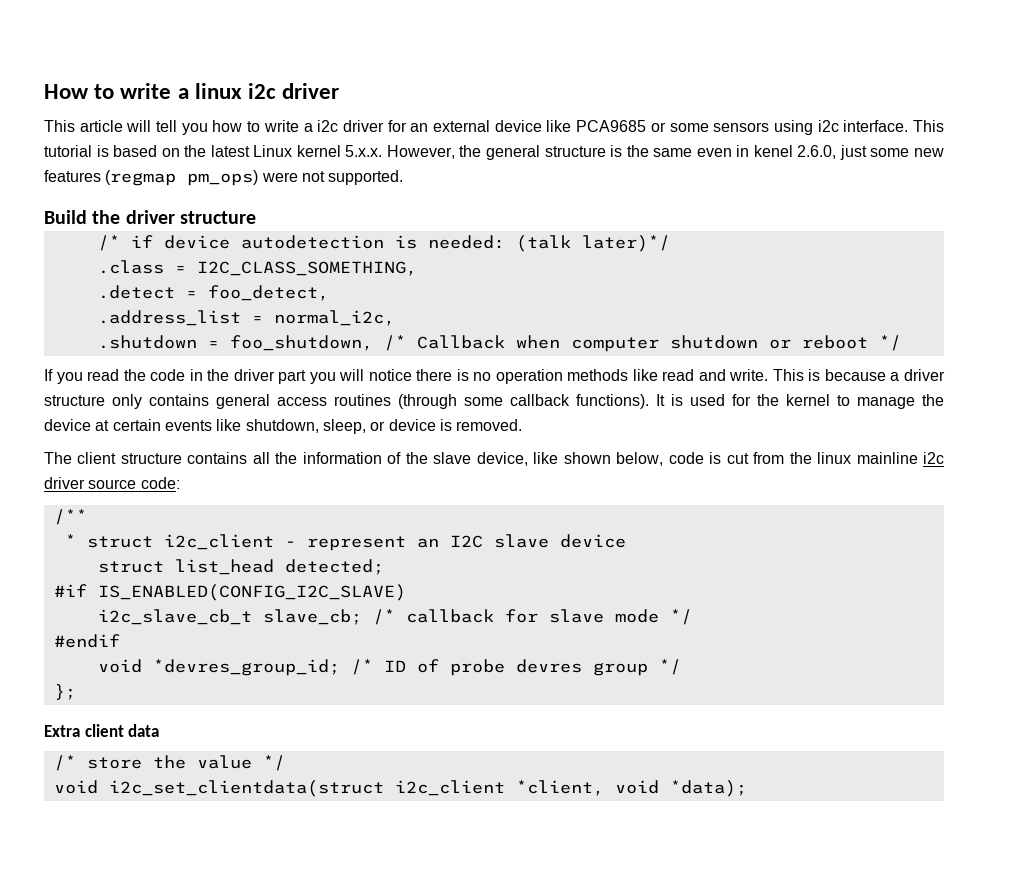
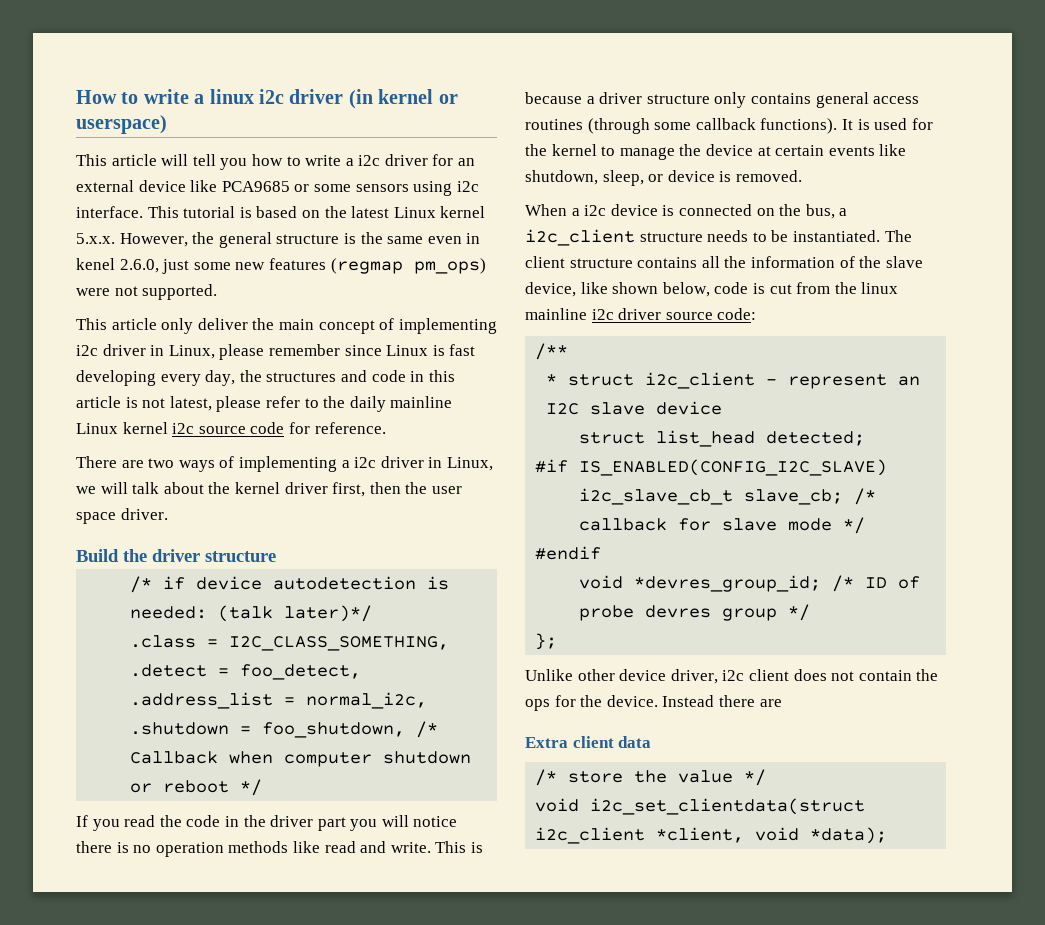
- How to write a linux i2c driver
+ How to write a linux i2c driver (in kernel or userspace)
+ This article only deliver the main concept of implementing i2c driver in Linux, please remember since Linux is fast developing every day, the structures and code in this article is not latest, please refer to the daily mainline Linux kernel i2c source code for reference.
+ There are two ways of implementing a i2c driver in Linux, we will talk about the kernel driver first, then the user space driver.
+ When a i2c device is connected on the bus, a i2c_client structure needs to be instantiated.
+ Unlike other device driver, i2c client does not contain the ops for the device. Instead there are

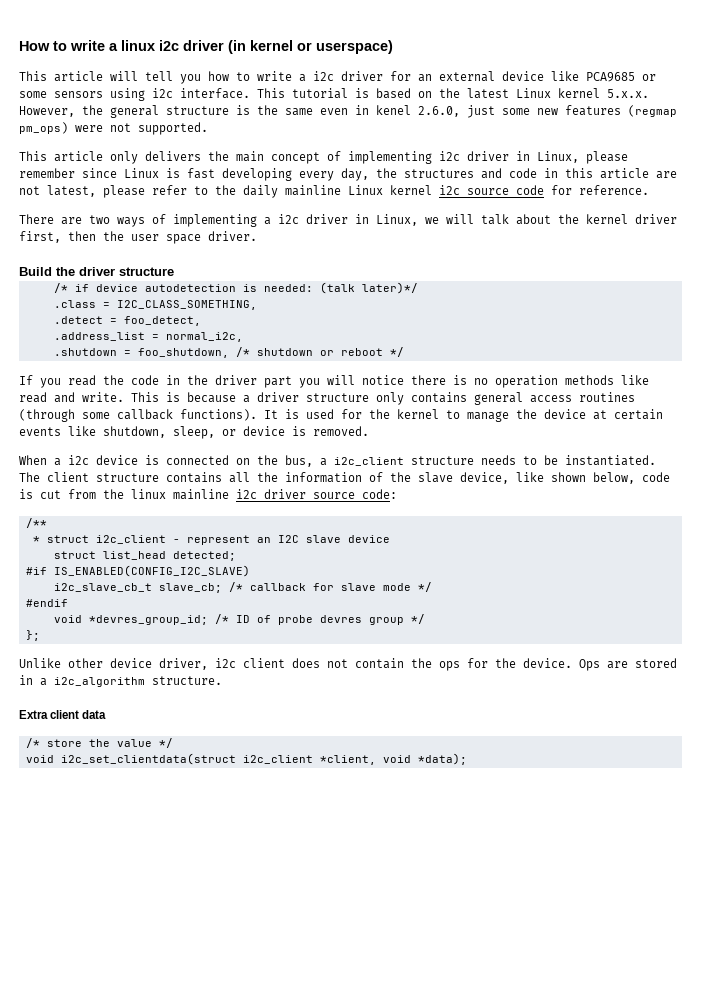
- This article only deliver the main concept of implementing i2c driver in Linux, please remember since Linux is fast developing every day, the structures and code in this article is not latest, please refer to the daily mainline Linux kernel i2c source code for reference.
+ This article only delivers the main concept of implementing i2c driver in Linux, please remember since Linux is fast developing every day, the structures and code in this article are not latest, please refer to the daily mainline Linux kernel i2c source code for reference.
- .shutdown = foo_shutdown, /* Callback when computer shutdown or reboot */
+ .shutdown = foo_shutdown, /* shutdown or reboot */
- Instead there are
+ Ops are stored in a i2c_algorithm structure.

